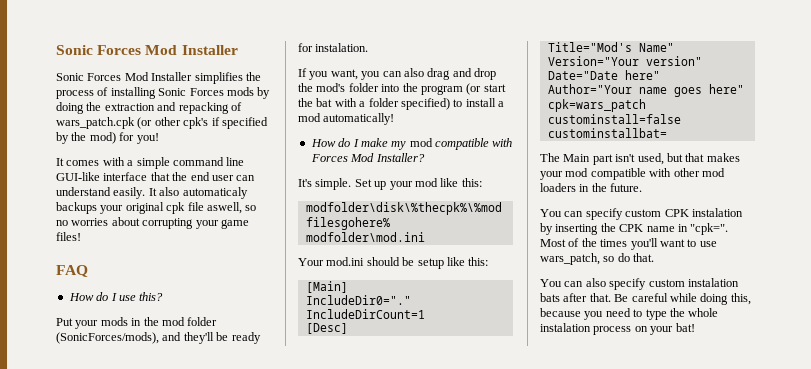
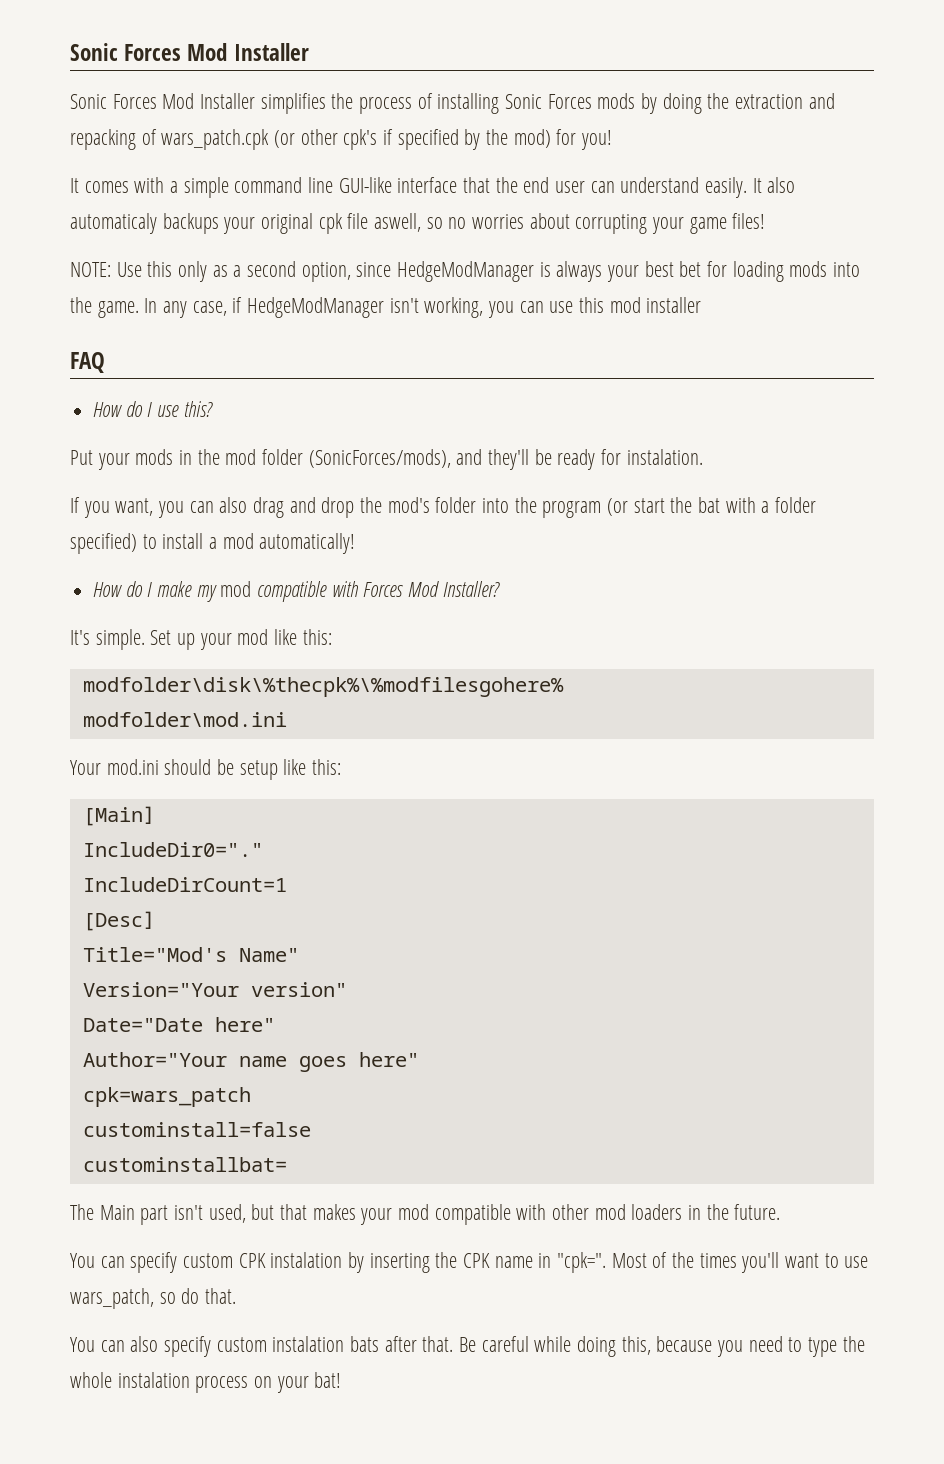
+ NOTE: Use this only as a second option, since HedgeModManager is always your best bet for loading mods into the game. In any case, if HedgeModManager isn't working, you can use this mod installer

